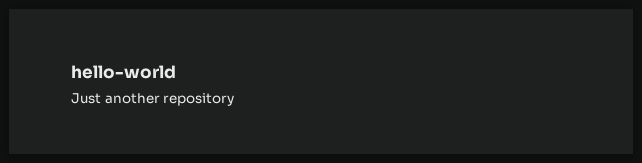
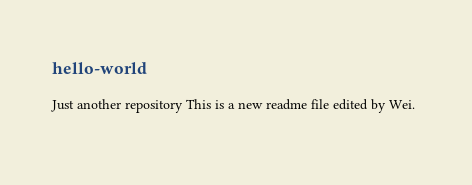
- Just another repository
+ Just another repository This is a new readme file edited by Wei.

